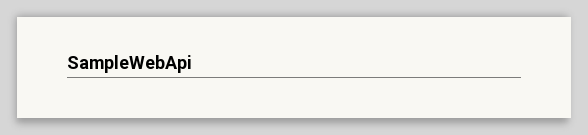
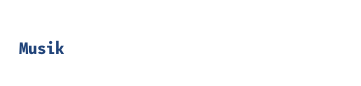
- SampleWebApi
+ Musik

